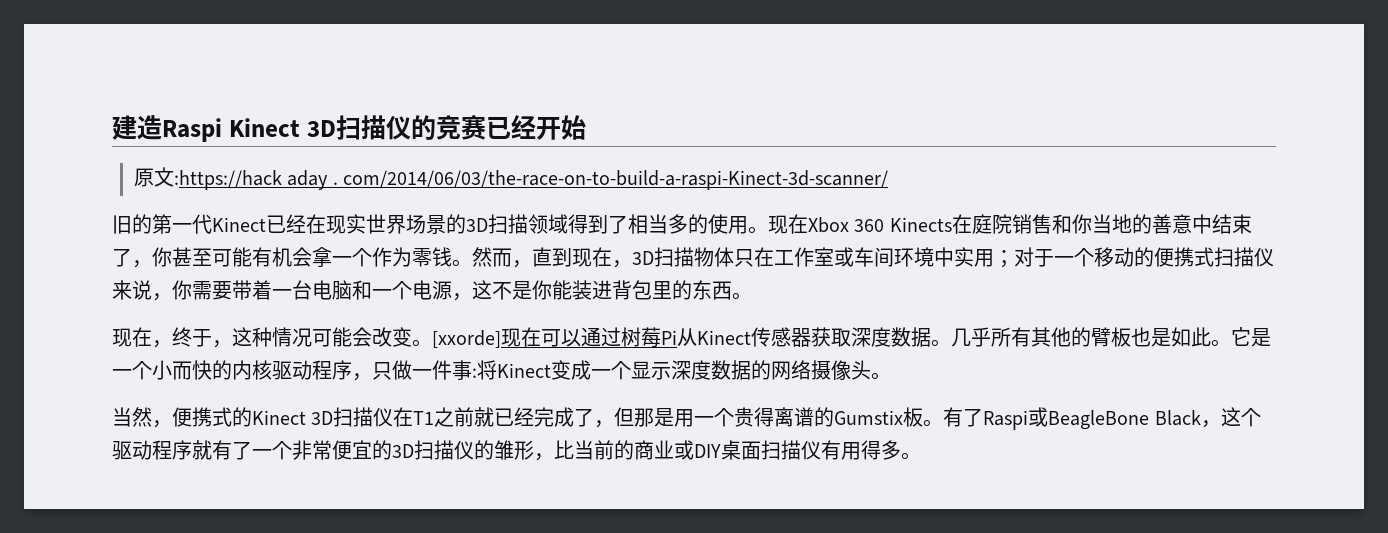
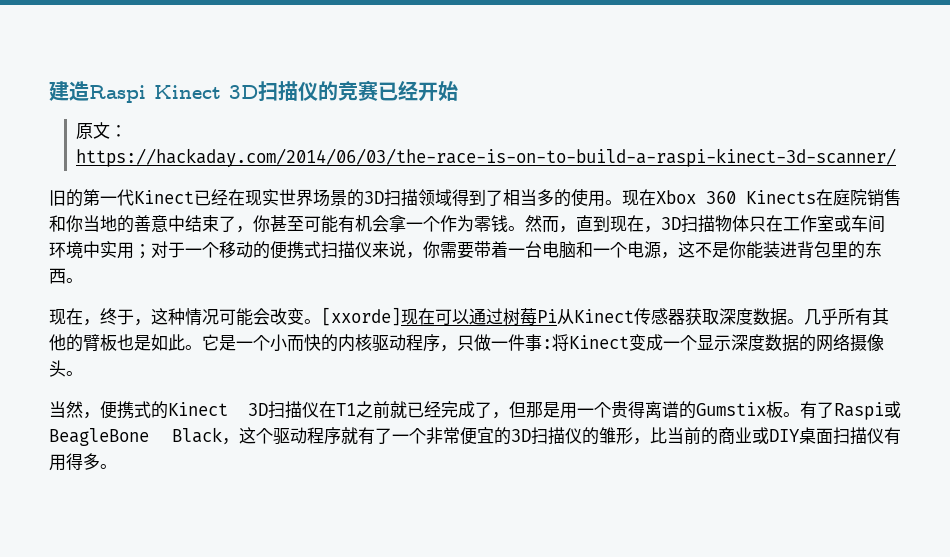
- 原文:https://hack aday . com/2014/06/03/the-race-on-to-build-a-raspi-Kinect-3d-scanner/
+ 原文：https://hackaday.com/2014/06/03/the-race-is-on-to-build-a-raspi-kinect-3d-scanner/

